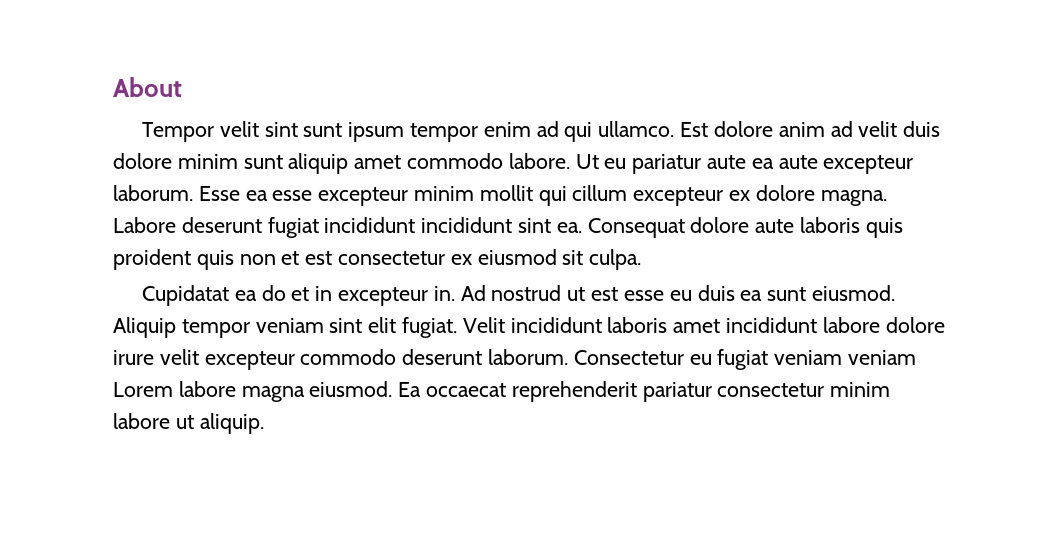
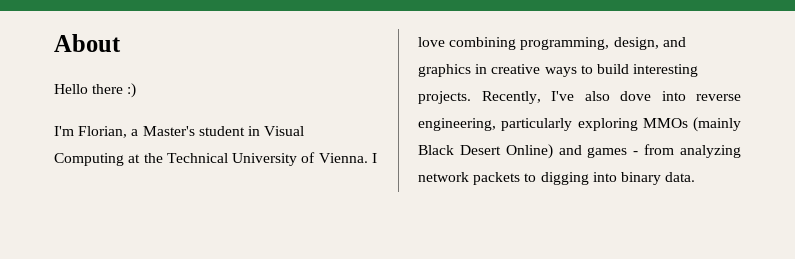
- Tempor velit sint sunt ipsum tempor enim ad qui ullamco. Est dolore anim ad velit duis dolore minim sunt aliquip amet commodo labore. Ut eu pariatur aute ea aute excepteur laborum. Esse ea esse excepteur minim mollit qui cillum excepteur ex dolore magna. Labore deserunt fugiat incididunt incididunt sint ea. Consequat dolore aute laboris quis proident quis non et est consectetur ex eiusmod sit culpa.
- Cupidatat ea do et in excepteur in. Ad nostrud ut est esse eu duis ea sunt eiusmod. Aliquip tempor veniam sint elit fugiat. Velit incididunt laboris amet incididunt labore dolore irure velit excepteur commodo deserunt laborum. Consectetur eu fugiat veniam veniam Lorem labore magna eiusmod. Ea occaecat reprehenderit pariatur consectetur minim labore ut aliquip.
+ Hello there :)
+ I'm Florian, a Master's student in Visual Computing at the Technical University of Vienna. I love combining programming, design, and graphics in creative ways to build interesting projects. Recently, I've also dove into reverse engineering, particularly exploring MMOs (mainly Black Desert Online) and games - from analyzing network packets to digging into binary data.

